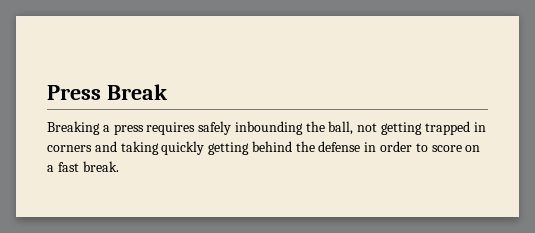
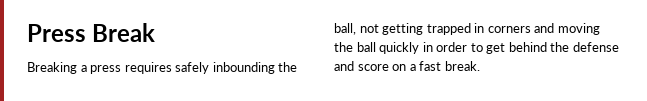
- Breaking a press requires safely inbounding the ball, not getting trapped in corners and taking quickly getting behind the defense in order to score on a fast break.
+ Breaking a press requires safely inbounding the ball, not getting trapped in corners and moving the ball quickly in order to get behind the defense and score on a fast break.

